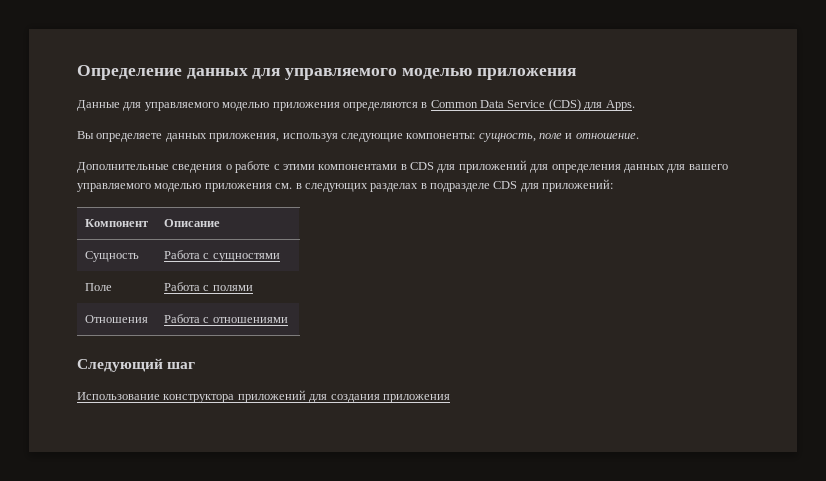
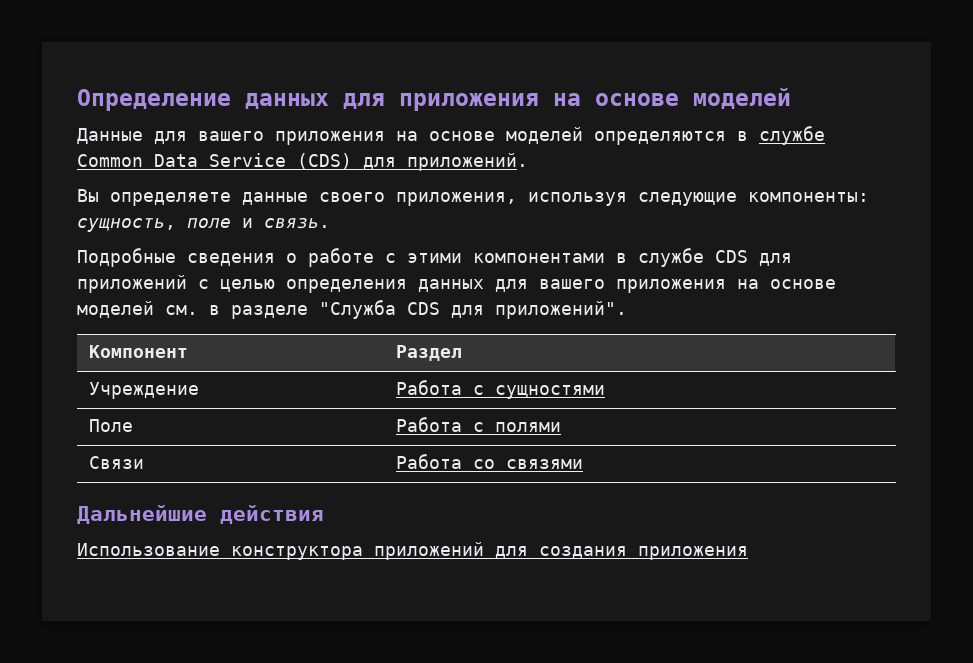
- Определение данных для управляемого моделью приложения
+ Определение данных для приложения на основе моделей
- Данные для управляемого моделью приложения определяются в Common Data Service (CDS) для Apps.
+ Данные для вашего приложения на основе моделей определяются в службе Common Data Service (CDS) для приложений.
- Вы определяете данных приложения, используя следующие компоненты: сущность, поле и отношение.
- Дополнительные сведения о работе с этими компонентами в CDS для приложений для определения данных для вашего управляемого моделью приложения см. в следующих разделах в подразделе CDS для приложений:
+ Вы определяете данные своего приложения, используя следующие компоненты: сущность, поле и связь.
+ Подробные сведения о работе с этими компонентами в службе CDS для приложений с целью определения данных для вашего приложения на основе моделей см. в разделе "Служба CDS для приложений".
- Компонент | Описание
- Сущность | Работа с сущностями
+ Компонент | Раздел
+ Учреждение | Работа с сущностями
- Отношения | Работа с отношениями
- Следующий шаг
+ Связи | Работа со связями
+ Дальнейшие действия

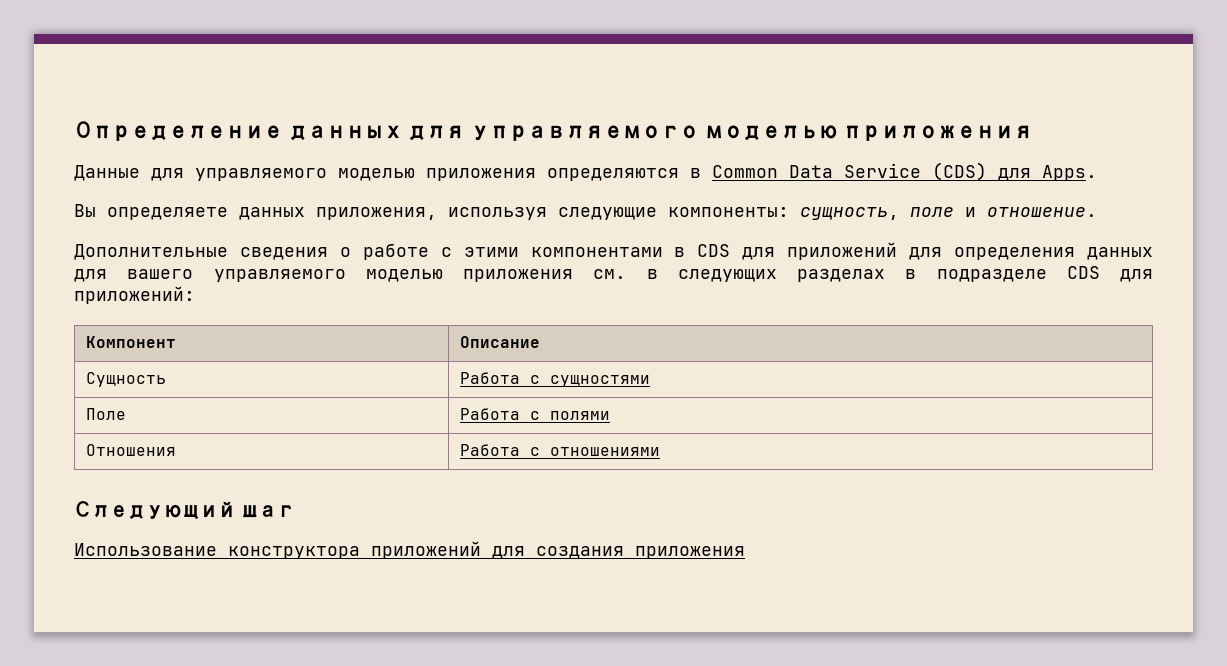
- Определение данных для приложения на основе моделей
+ Определение данных для управляемого моделью приложения
- Данные для вашего приложения на основе моделей определяются в службе Common Data Service (CDS) для приложений.
+ Данные для управляемого моделью приложения определяются в Common Data Service (CDS) для Apps.
- Вы определяете данные своего приложения, используя следующие компоненты: сущность, поле и связь.
- Подробные сведения о работе с этими компонентами в службе CDS для приложений с целью определения данных для вашего приложения на основе моделей см. в разделе "Служба CDS для приложений".
+ Вы определяете данных приложения, используя следующие компоненты: сущность, поле и отношение.
+ Дополнительные сведения о работе с этими компонентами в CDS для приложений для определения данных для вашего управляемого моделью приложения см. в следующих разделах в подразделе CDS для приложений:
- Компонент | Раздел
- Учреждение | Работа с сущностями
+ Компонент | Описание
+ Сущность | Работа с сущностями
- Связи | Работа со связями
- Дальнейшие действия
+ Отношения | Работа с отношениями
+ Следующий шаг

